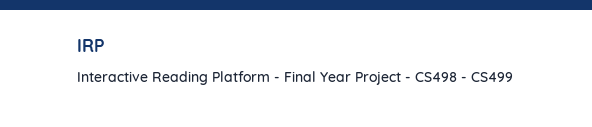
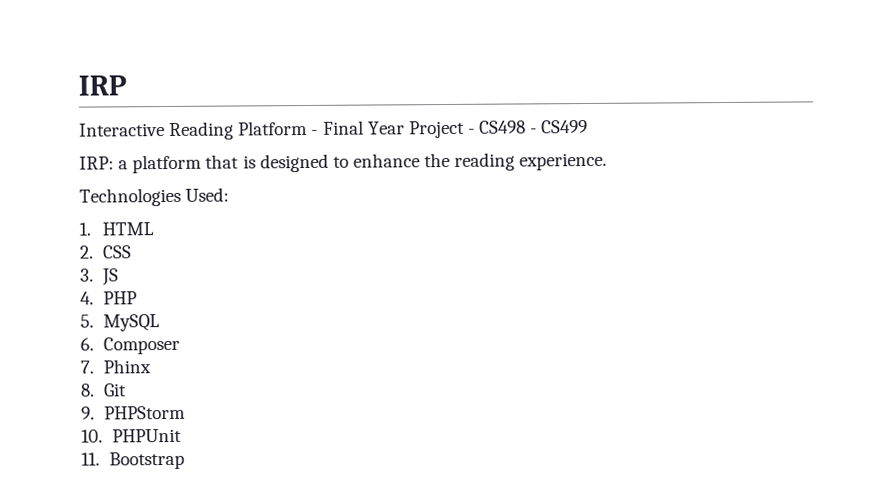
+ IRP: a platform that is designed to enhance the reading experience.
+ Technologies Used:
+ 1. HTML
+ 2. CSS
+ 3. JS
+ 4. PHP
+ 5. MySQL
+ 6. Composer
+ 7. Phinx
+ 8. Git
+ 9. PHPStorm
+ 10. PHPUnit
+ 11. Bootstrap

